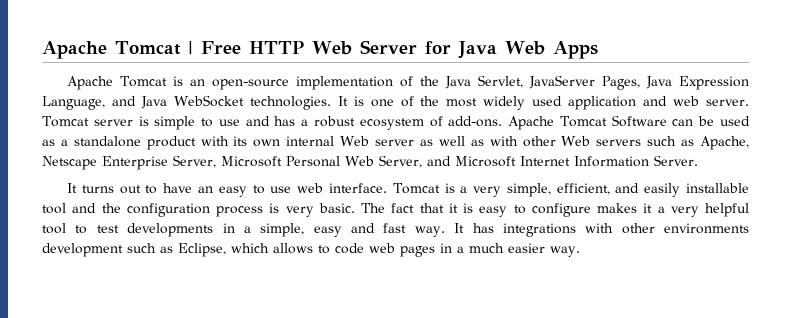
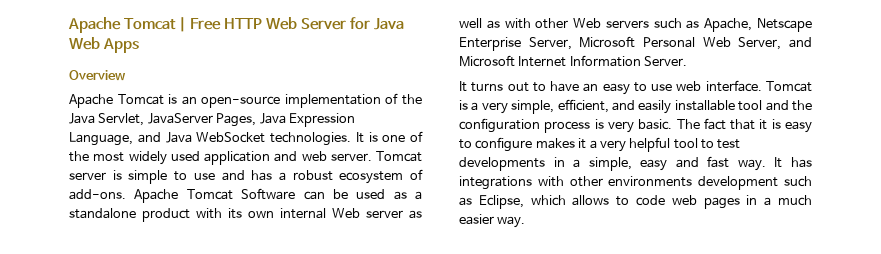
+ Overview

